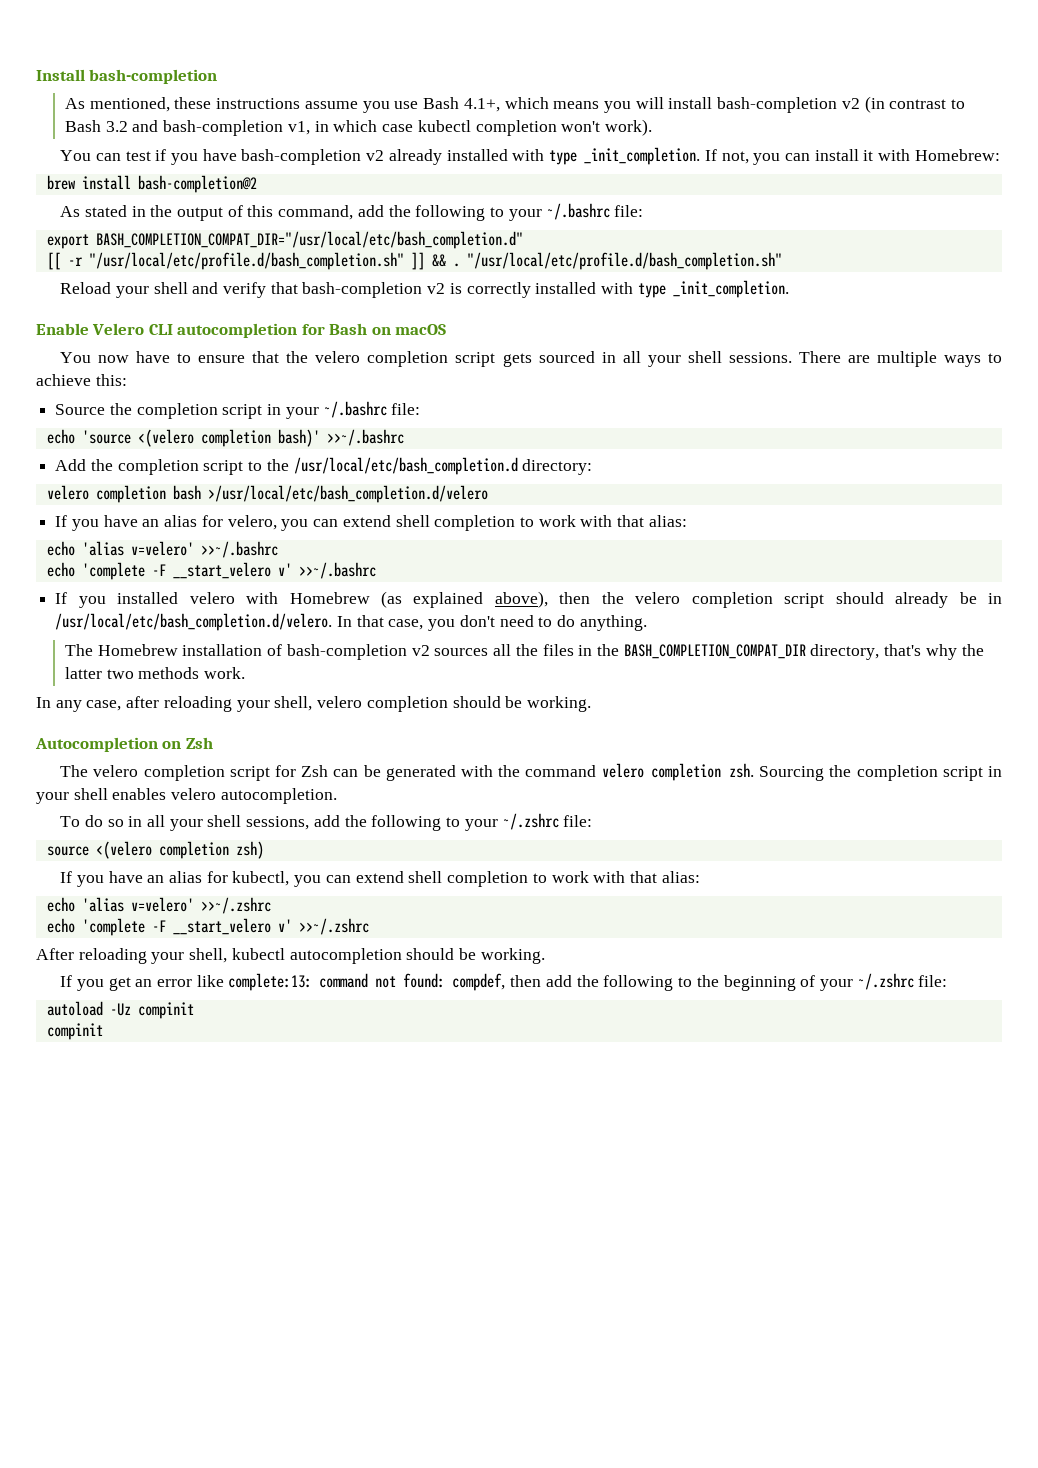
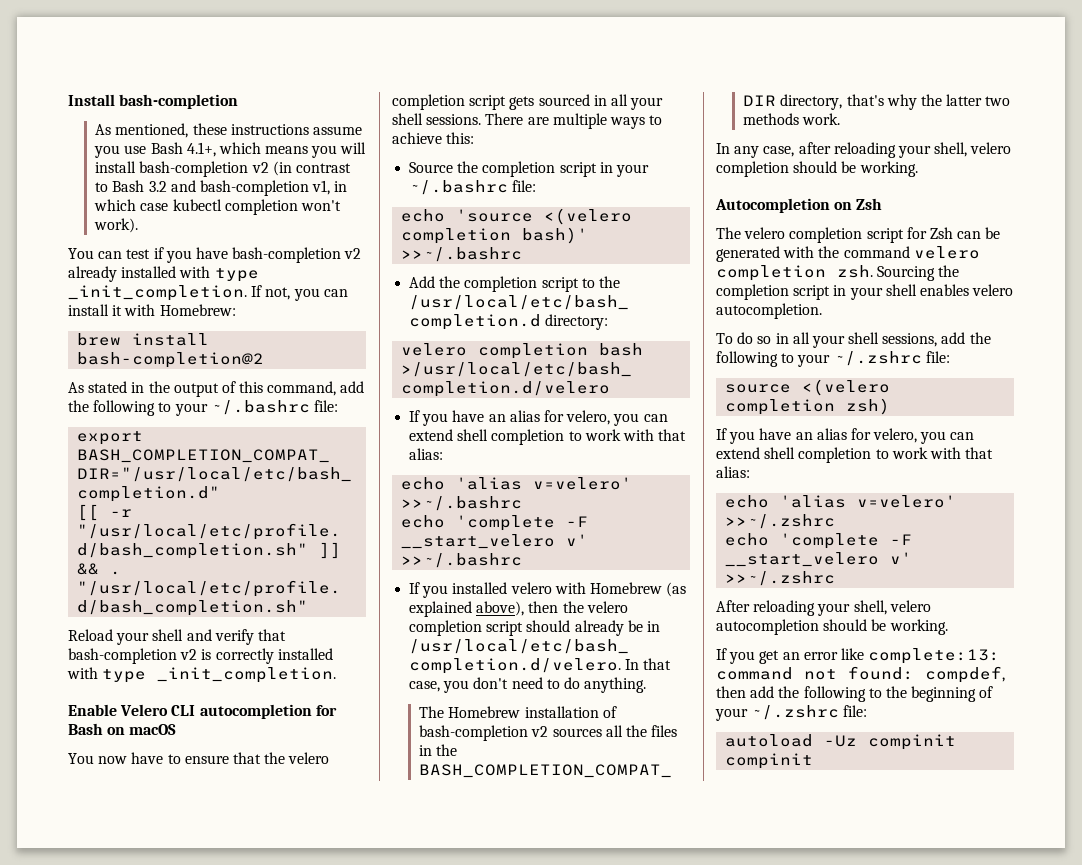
  source <(velero completion zsh)
- If you have an alias for kubectl, you can extend shell completion to work with that alias:
+ If you have an alias for velero, you can extend shell completion to work with that alias:
- After reloading your shell, kubectl autocompletion should be working.
+ After reloading your shell, velero autocompletion should be working.

